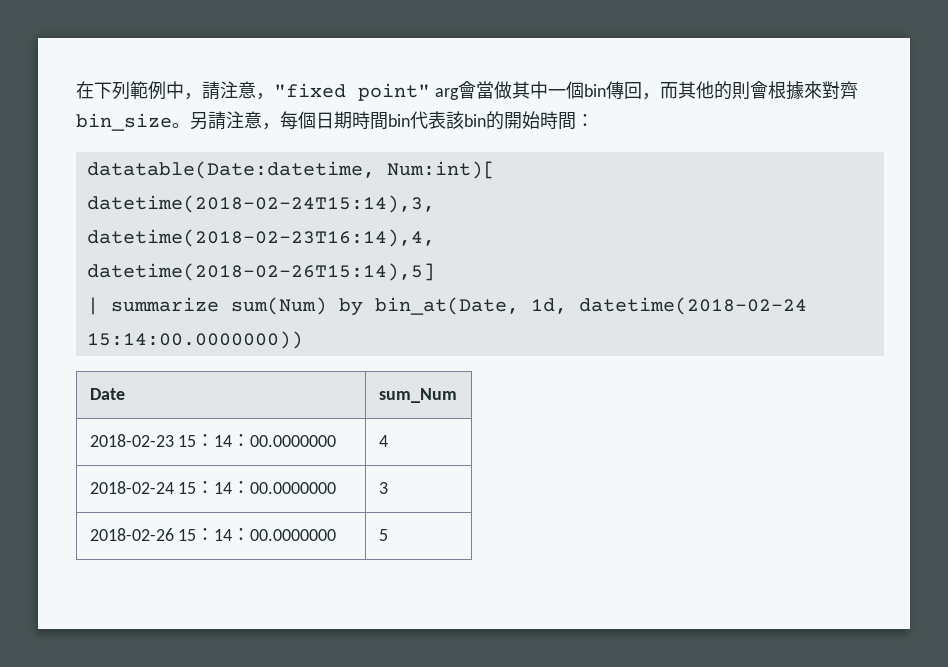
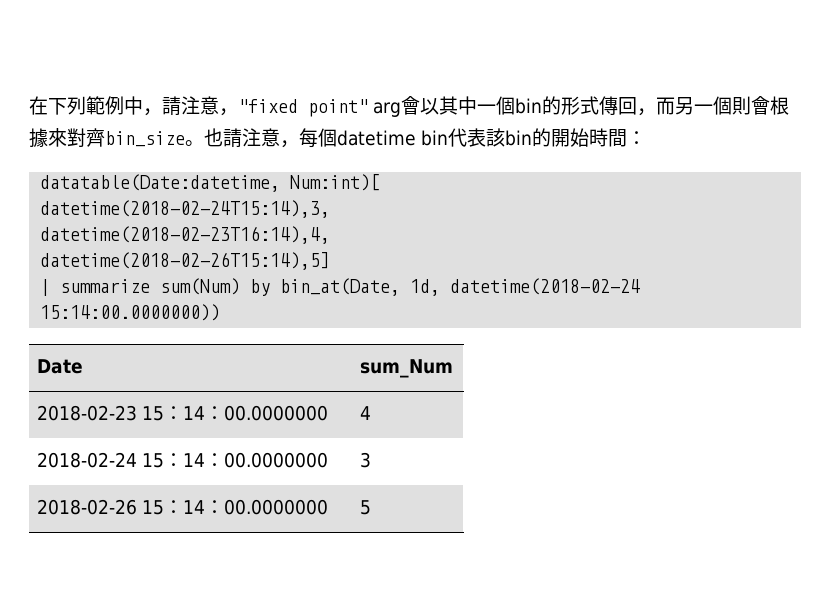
- 在下列範例中，請注意，"fixed point" arg會當做其中一個bin傳回，而其他的則會根據來對齊bin_size。
+ 在下列範例中，請注意，"fixed point" arg會以其中一個bin的形式傳回，而另一個則會根據來對齊bin_size。
- 另請注意，每個日期時間bin代表該bin的開始時間：
+ 也請注意，每個datetime bin代表該bin的開始時間：

